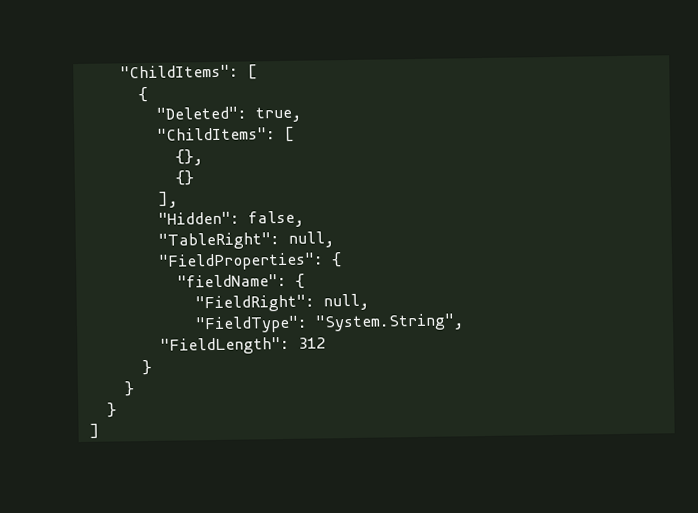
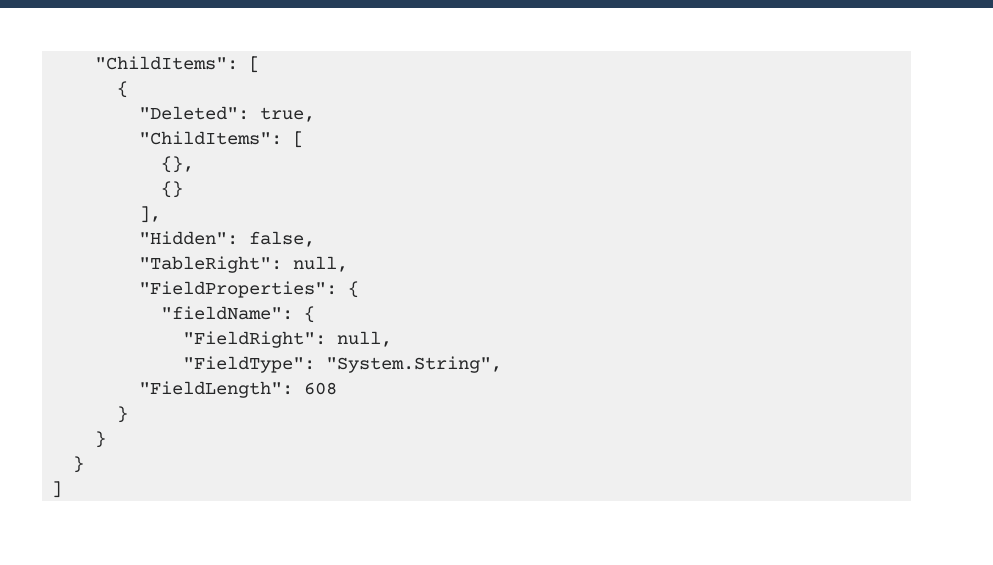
- "FieldLength": 312
+ "FieldLength": 608

